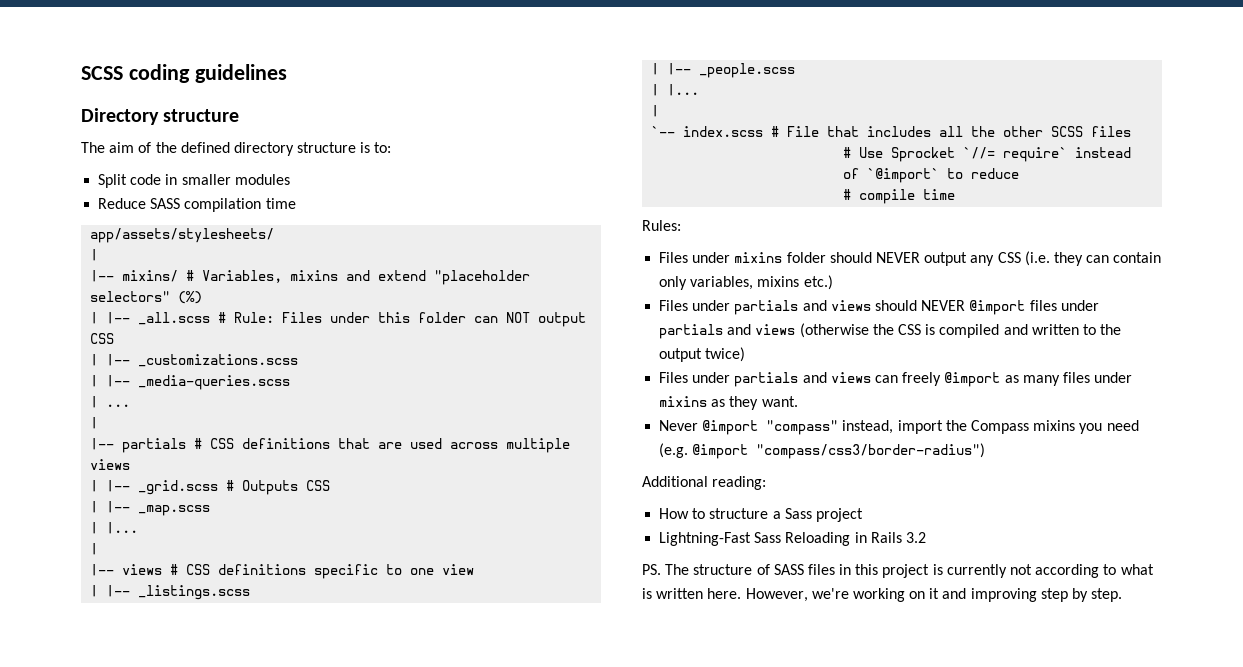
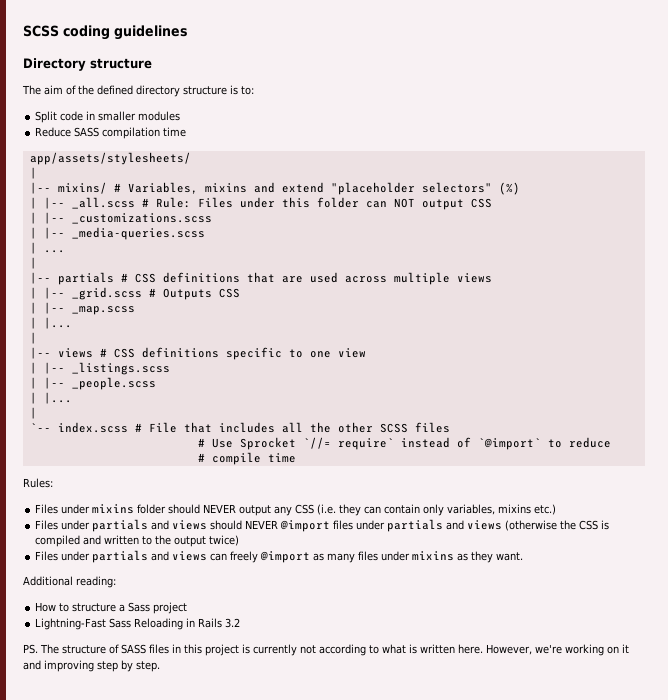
- Never @import "compass" instead, import the Compass mixins you need (e.g. @import "compass/css3/border-radius")

